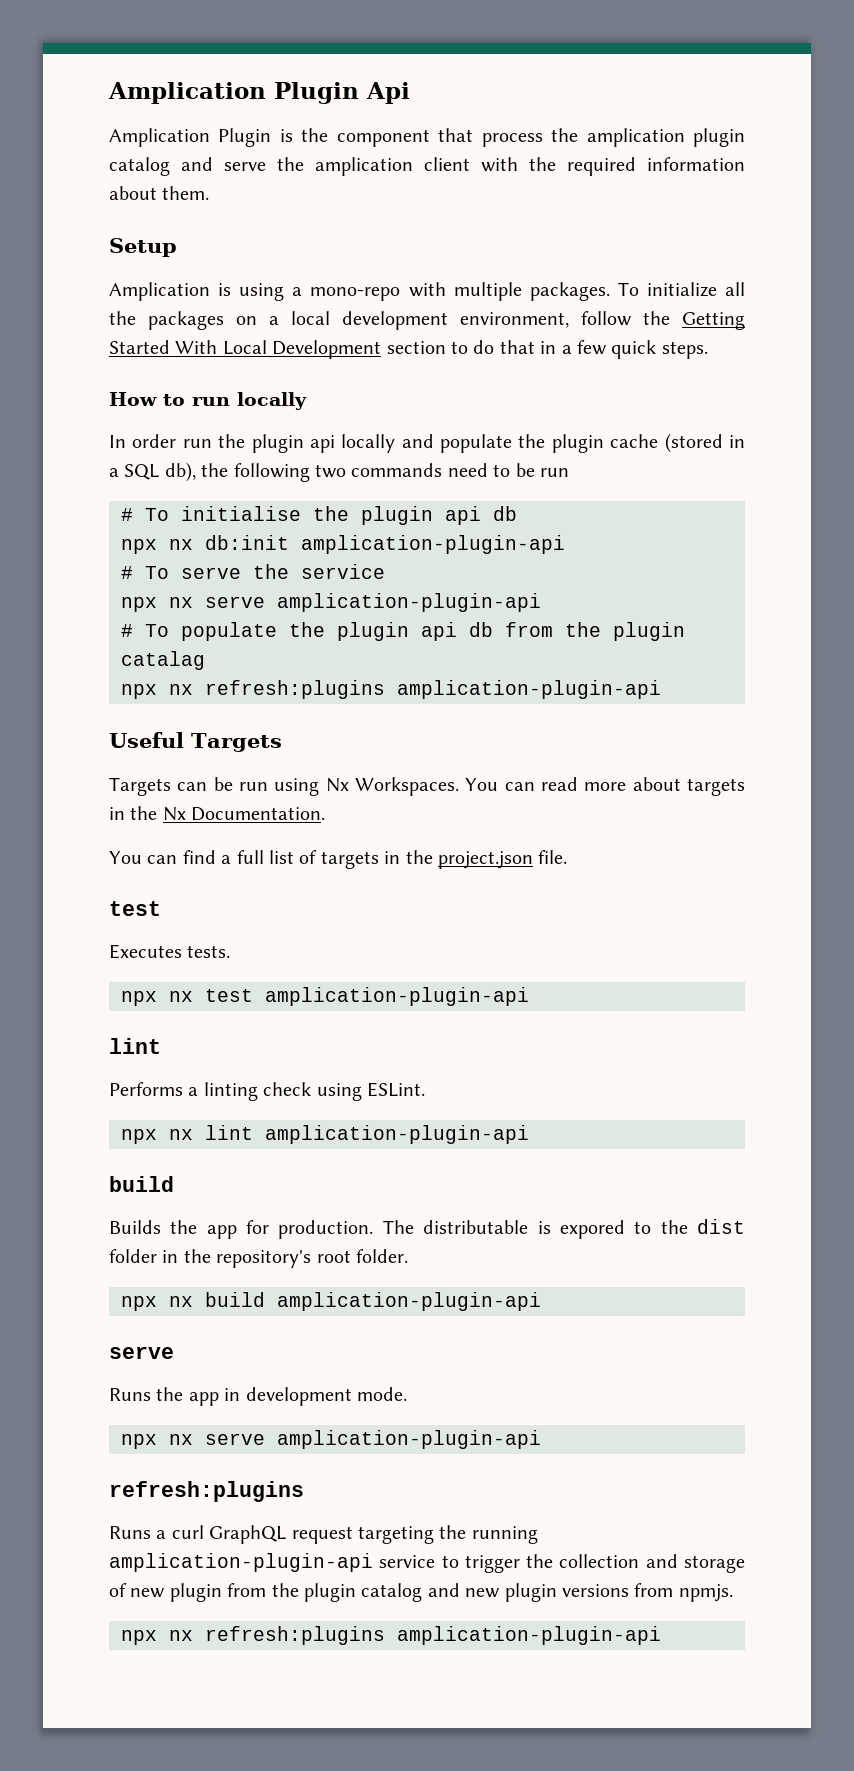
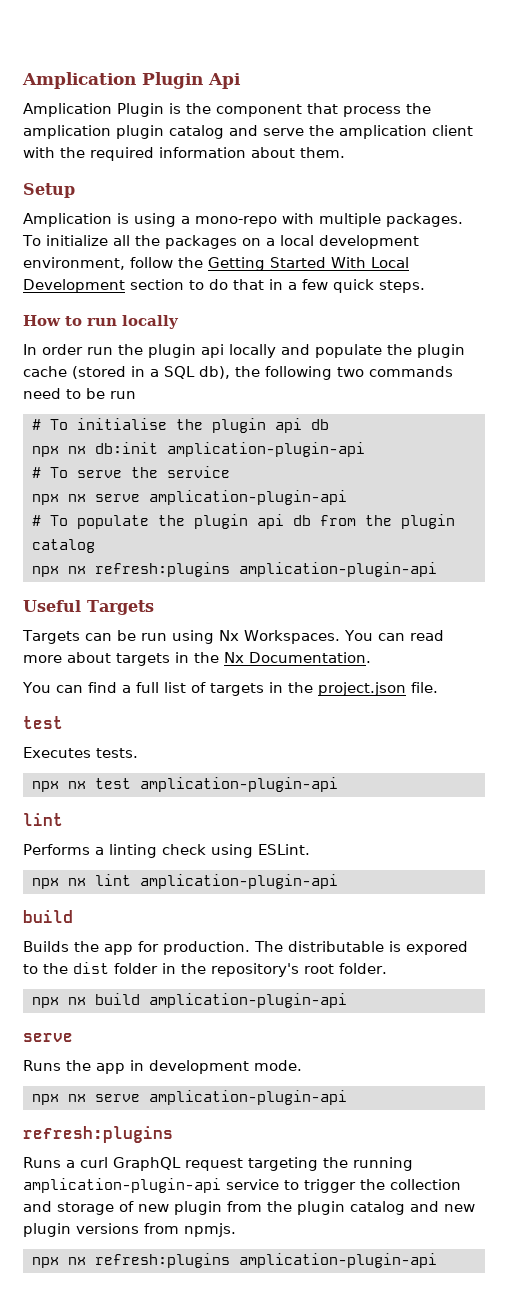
- # To populate the plugin api db from the plugin catalag
+ # To populate the plugin api db from the plugin catalog

